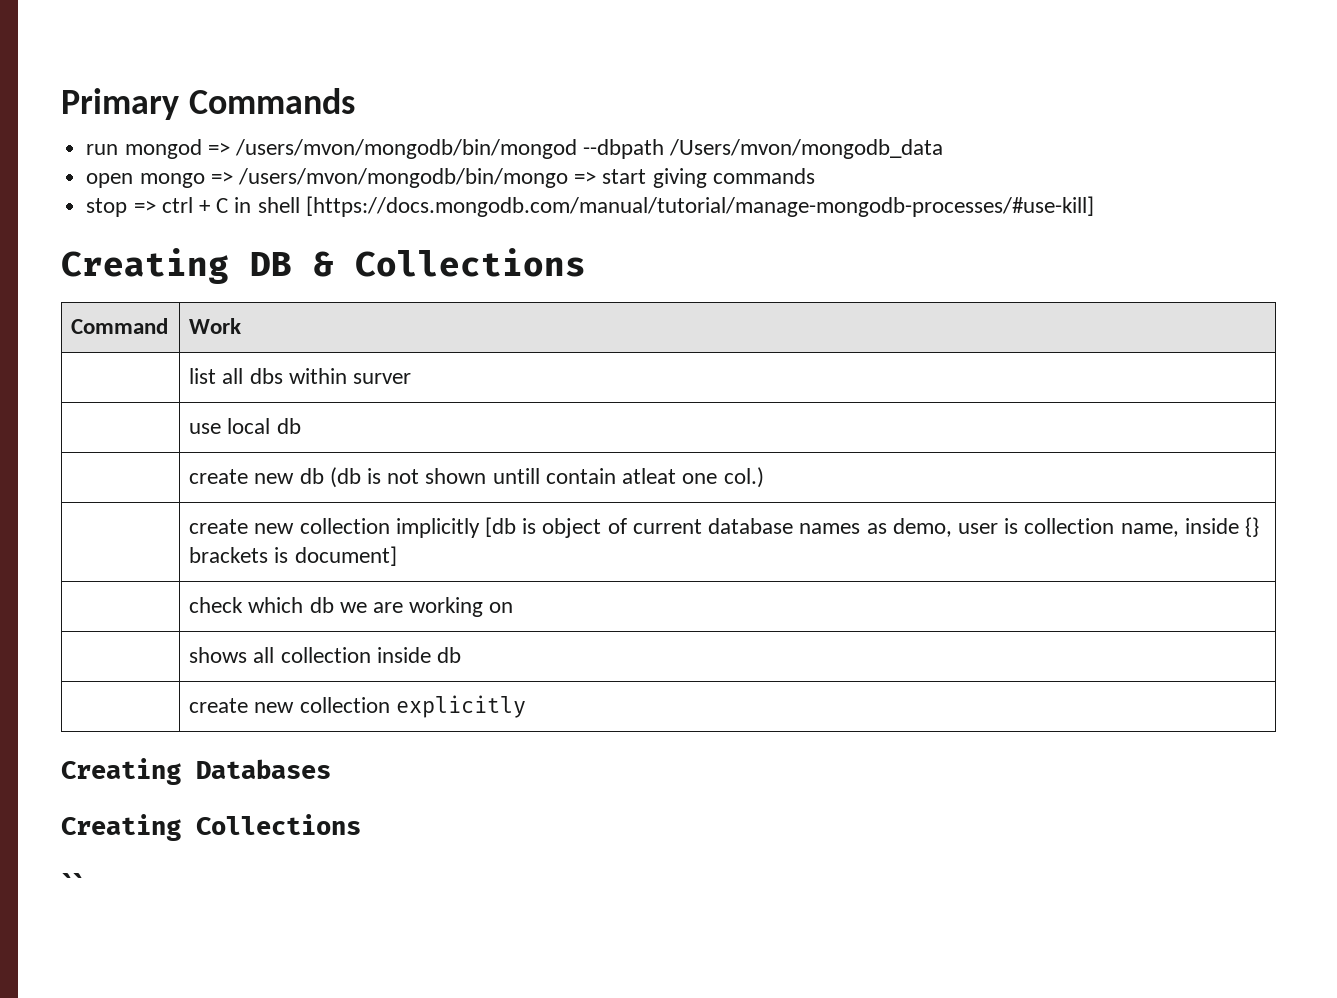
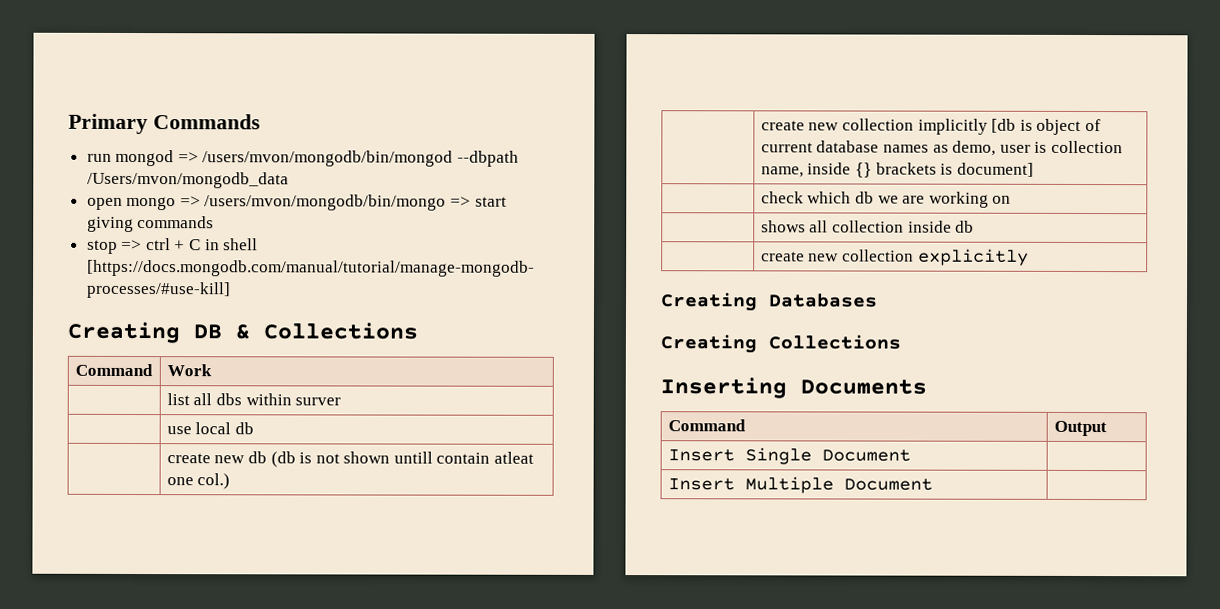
- ``
+ Inserting Documents
+ Command | Output
+ Insert Single Document |
+ Insert Multiple Document |

